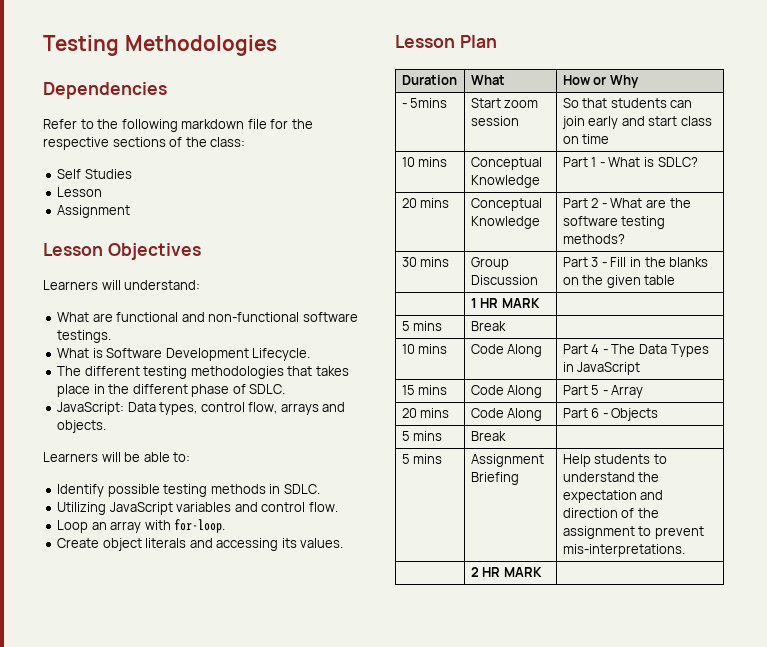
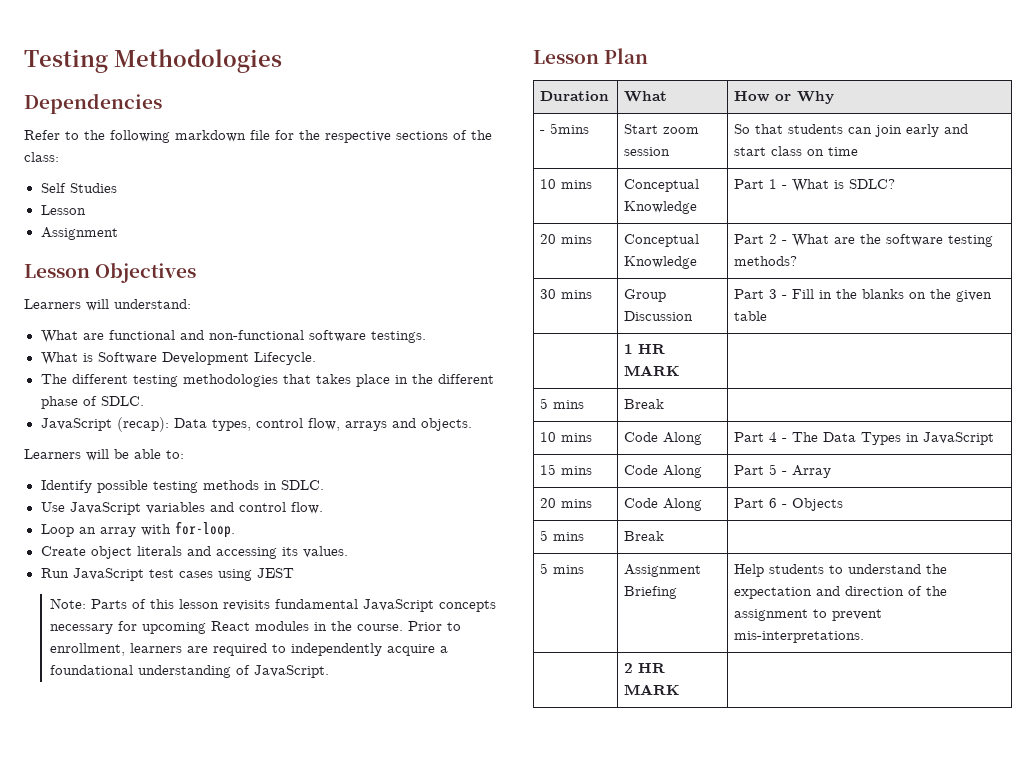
- JavaScript: Data types, control flow, arrays and objects.
+ JavaScript (recap): Data types, control flow, arrays and objects.
- Utilizing JavaScript variables and control flow.
+ Use JavaScript variables and control flow.
+ Run JavaScript test cases using JEST
+ Note: Parts of this lesson revisits fundamental JavaScript concepts necessary for upcoming React modules in the course. Prior to enrollment, learners are required to independently acquire a foundational understanding of JavaScript.

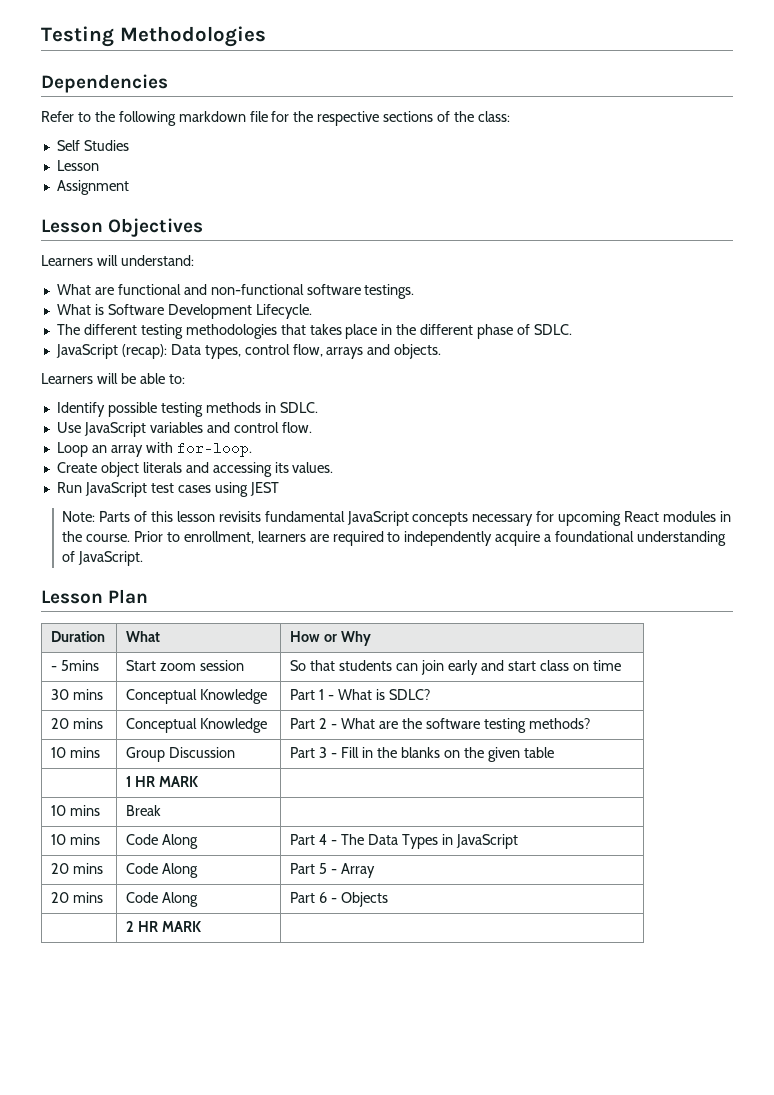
- 10 mins | Conceptual Knowledge | Part 1 - What is SDLC?
+ 30 mins | Conceptual Knowledge | Part 1 - What is SDLC?
- 30 mins | Group Discussion | Part 3 - Fill in the blanks on the given table
+ 10 mins | Group Discussion | Part 3 - Fill in the blanks on the given table
  | 1 HR MARK |
- 5 mins | Break |
+ 10 mins | Break |
- 15 mins | Code Along | Part 5 - Array
+ 20 mins | Code Along | Part 5 - Array
  20 mins | Code Along | Part 6 - Objects
- 5 mins | Break |
- 5 mins | Assignment Briefing | Help students to understand the expectation and direction of the assignment to prevent mis-interpretations.

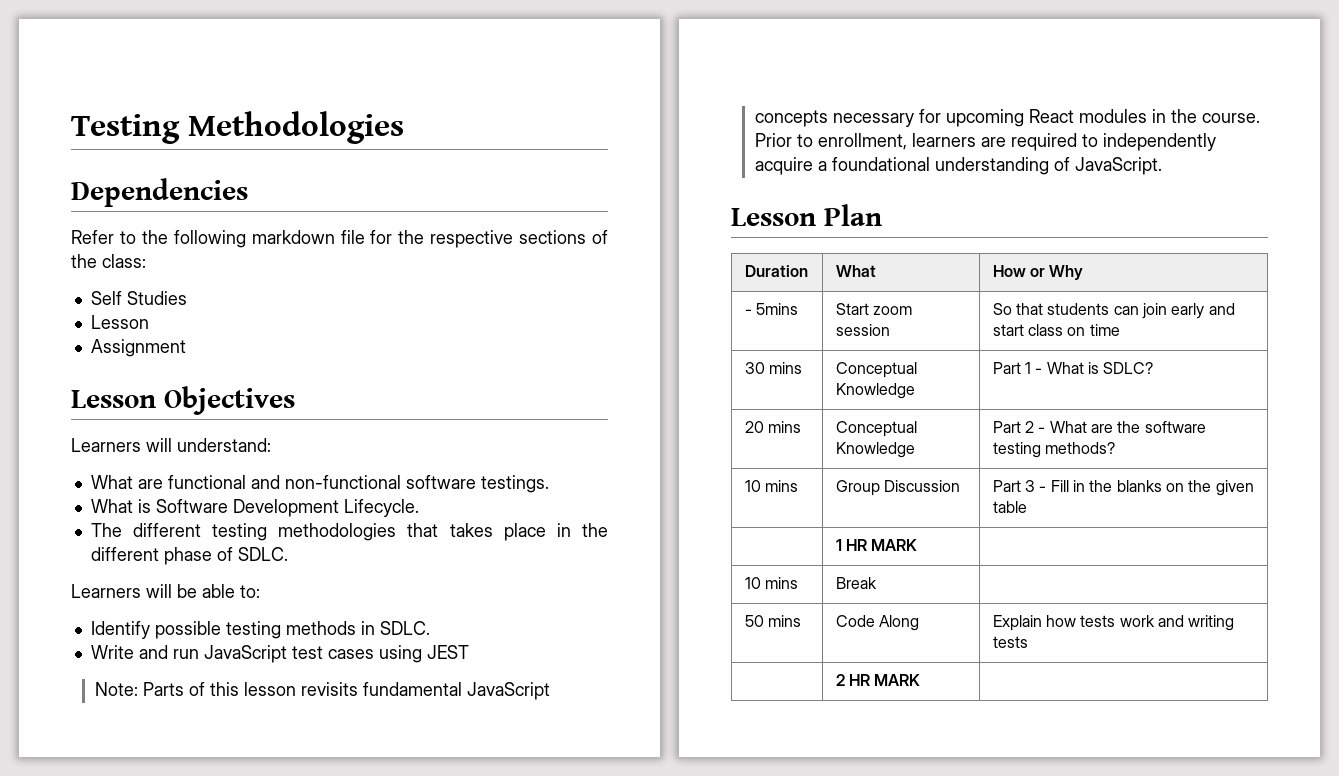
- JavaScript (recap): Data types, control flow, arrays and objects.
- Use JavaScript variables and control flow.
- Loop an array with for-loop.
- Create object literals and accessing its values.
- Run JavaScript test cases using JEST
+ Write and run JavaScript test cases using JEST
- 10 mins | Code Along | Part 4 - The Data Types in JavaScript
- 20 mins | Code Along | Part 5 - Array
- 20 mins | Code Along | Part 6 - Objects
+ 50 mins | Code Along | Explain how tests work and writing tests

